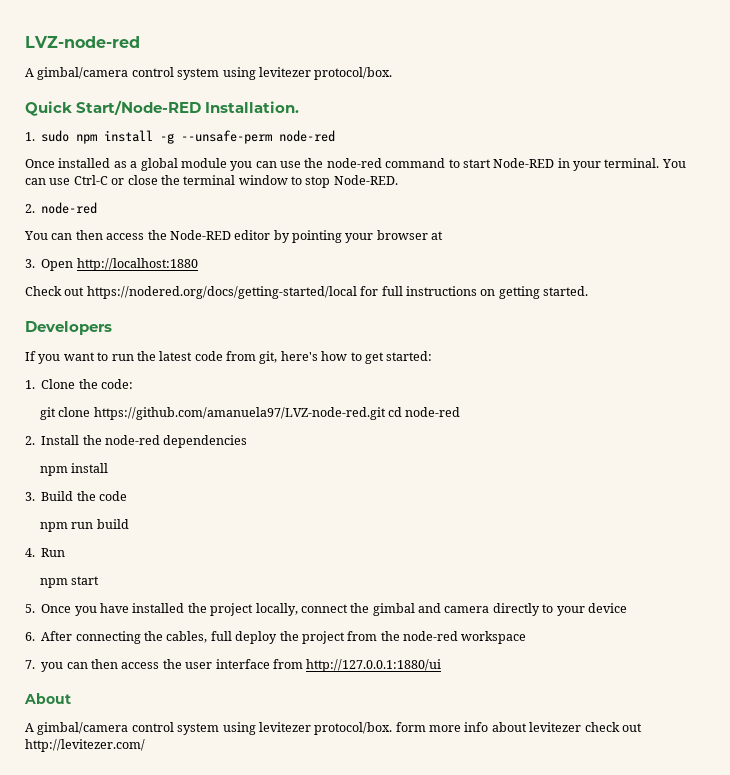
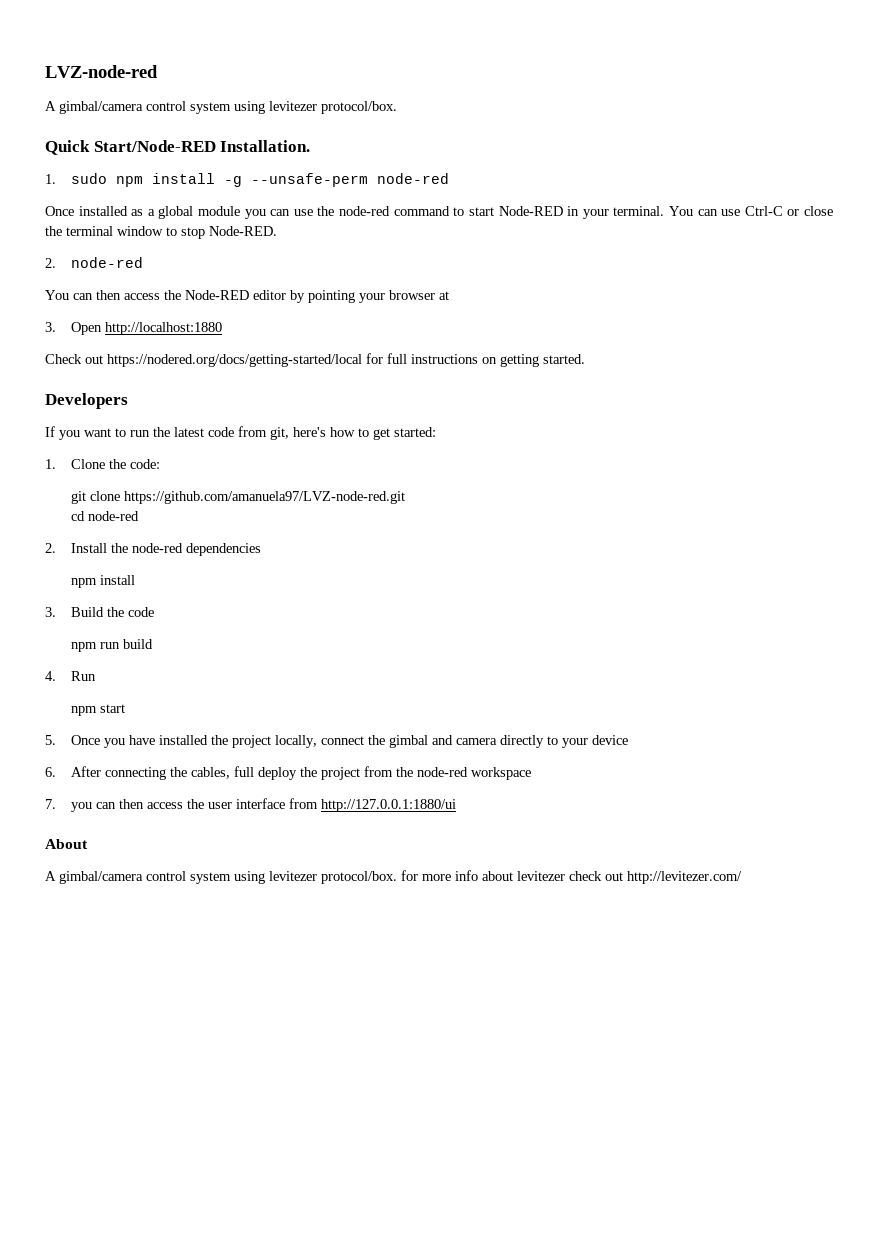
- git clone https://github.com/amanuela97/LVZ-node-red.git cd node-red
+ git clone https://github.com/amanuela97/LVZ-node-red.git
+ cd node-red
- A gimbal/camera control system using levitezer protocol/box. form more info about levitezer check out http://levitezer.com/
+ A gimbal/camera control system using levitezer protocol/box. for more info about levitezer check out http://levitezer.com/

